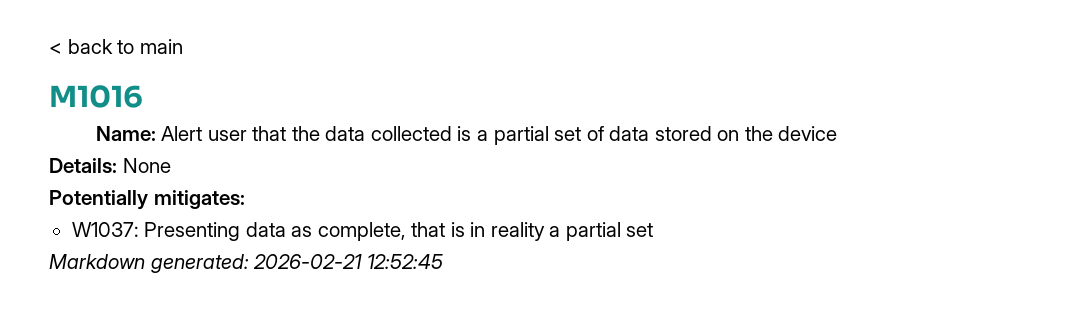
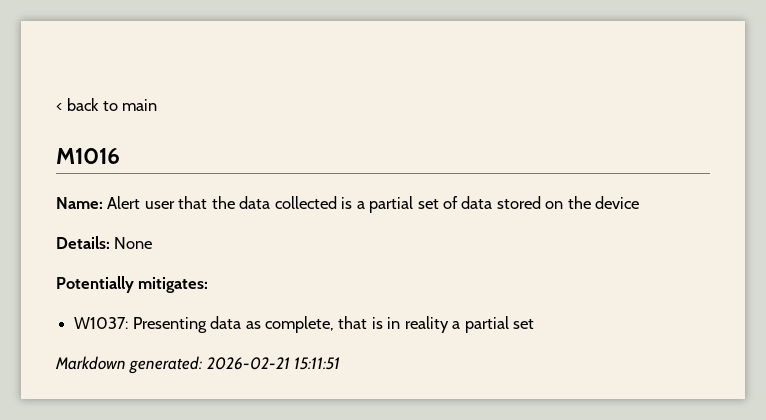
- Markdown generated: 2026-02-21 12:52:45
+ Markdown generated: 2026-02-21 15:11:51

